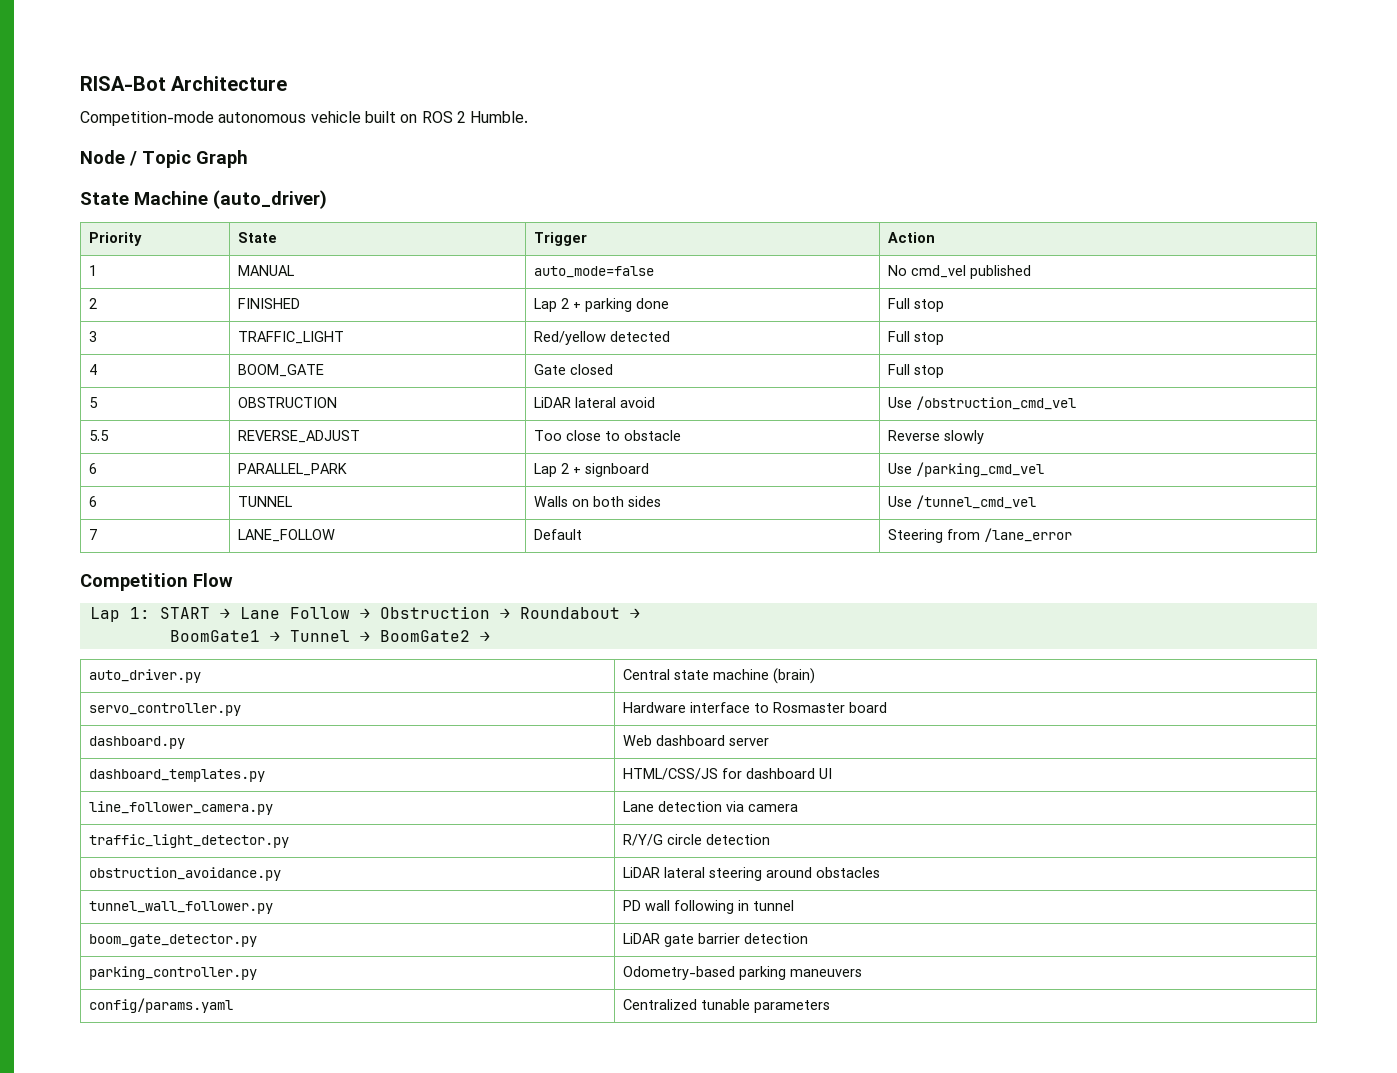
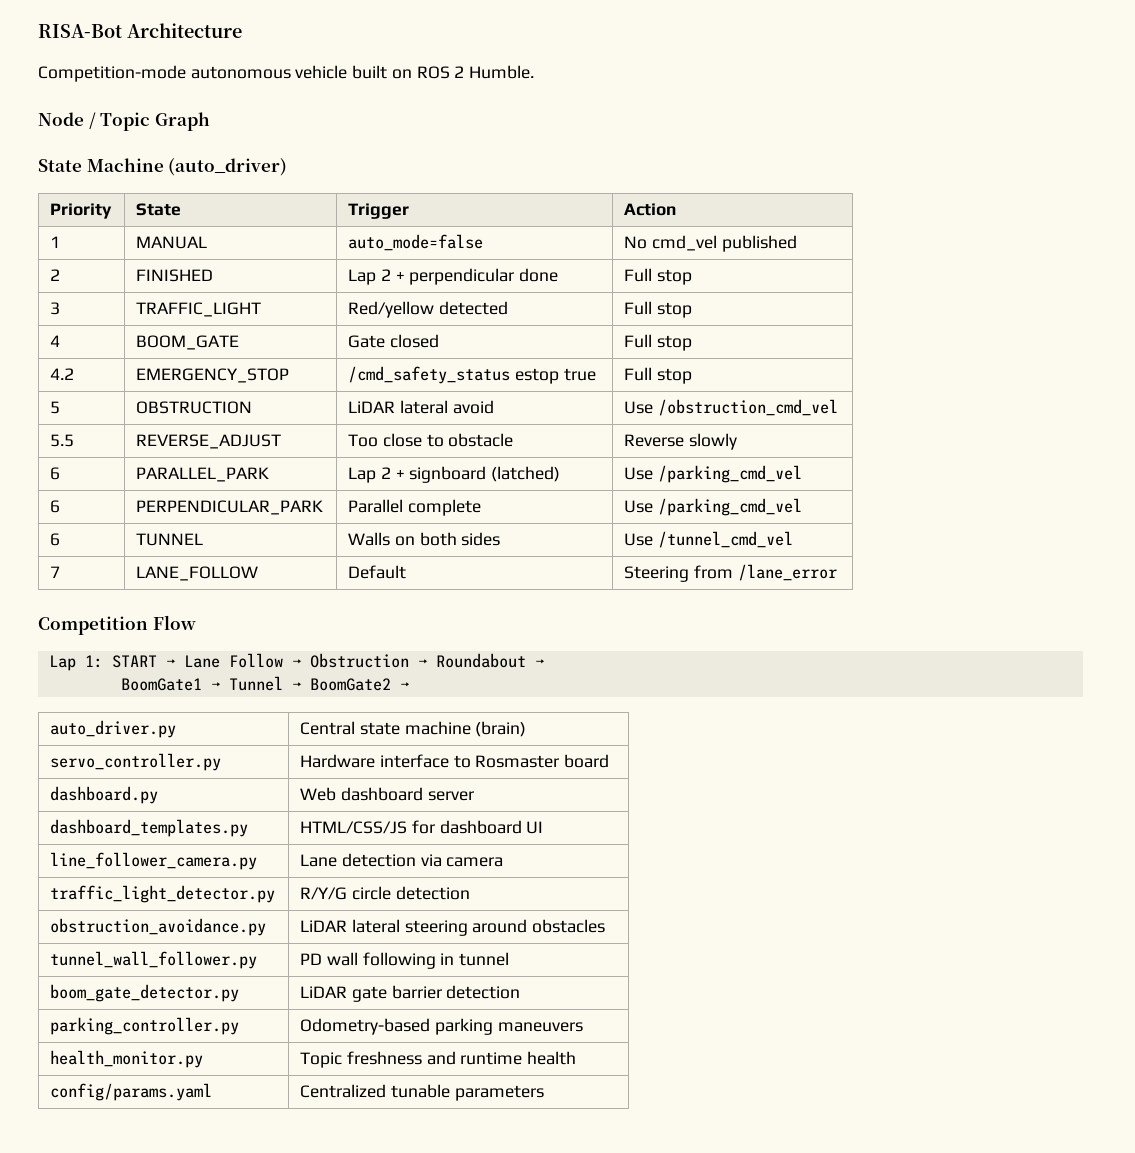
- 2 | FINISHED | Lap 2 + parking done | Full stop
+ 2 | FINISHED | Lap 2 + perpendicular done | Full stop
+ 4.2 | EMERGENCY_STOP | /cmd_safety_status estop true | Full stop
- 6 | PARALLEL_PARK | Lap 2 + signboard | Use /parking_cmd_vel
+ 6 | PARALLEL_PARK | Lap 2 + signboard (latched) | Use /parking_cmd_vel
+ 6 | PERPENDICULAR_PARK | Parallel complete | Use /parking_cmd_vel
+ health_monitor.py | Topic freshness and runtime health

